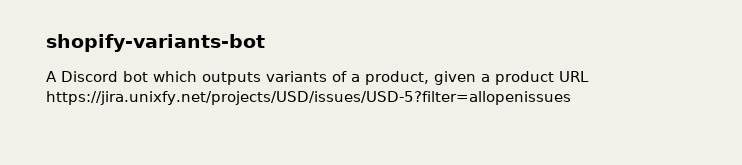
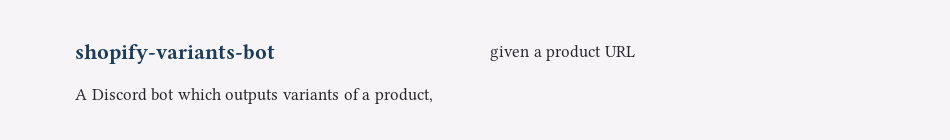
- A Discord bot which outputs variants of a product, given a product URL https://jira.unixfy.net/projects/USD/issues/USD-5?filter=allopenissues
+ A Discord bot which outputs variants of a product, given a product URL

